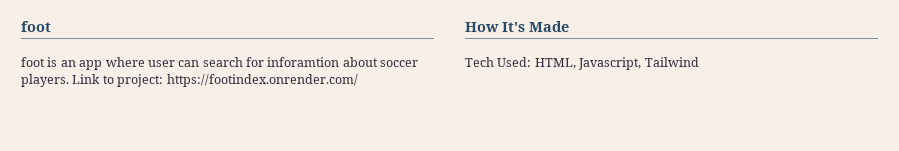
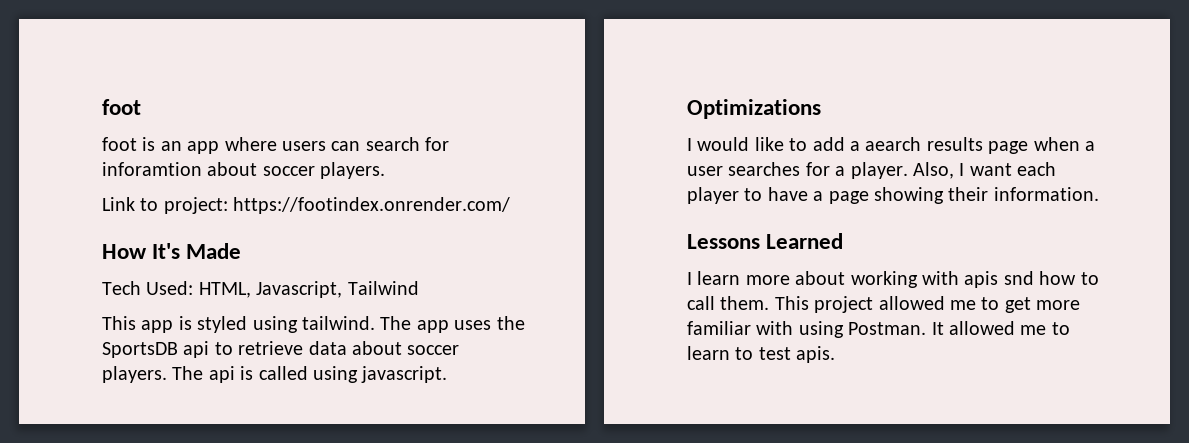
- foot is an app where user can search for inforamtion about soccer players. Link to project: https://footindex.onrender.com/
+ foot is an app where users can search for inforamtion about soccer players.
+ Link to project: https://footindex.onrender.com/
+ This app is styled using tailwind. The app uses the SportsDB api to retrieve data about soccer players. The api is called using javascript.
+ Optimizations
+ I would like to add a aearch results page when a user searches for a player. Also, I want each player to have a page showing their information.
+ Lessons Learned
+ I learn more about working with apis snd how to call them. This project allowed me to get more familiar with using Postman. It allowed me to learn to test apis.

